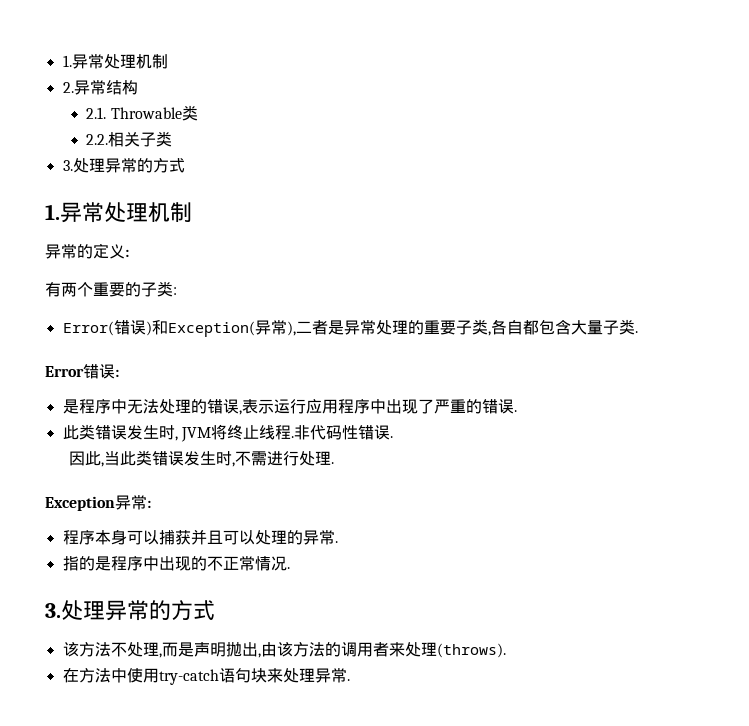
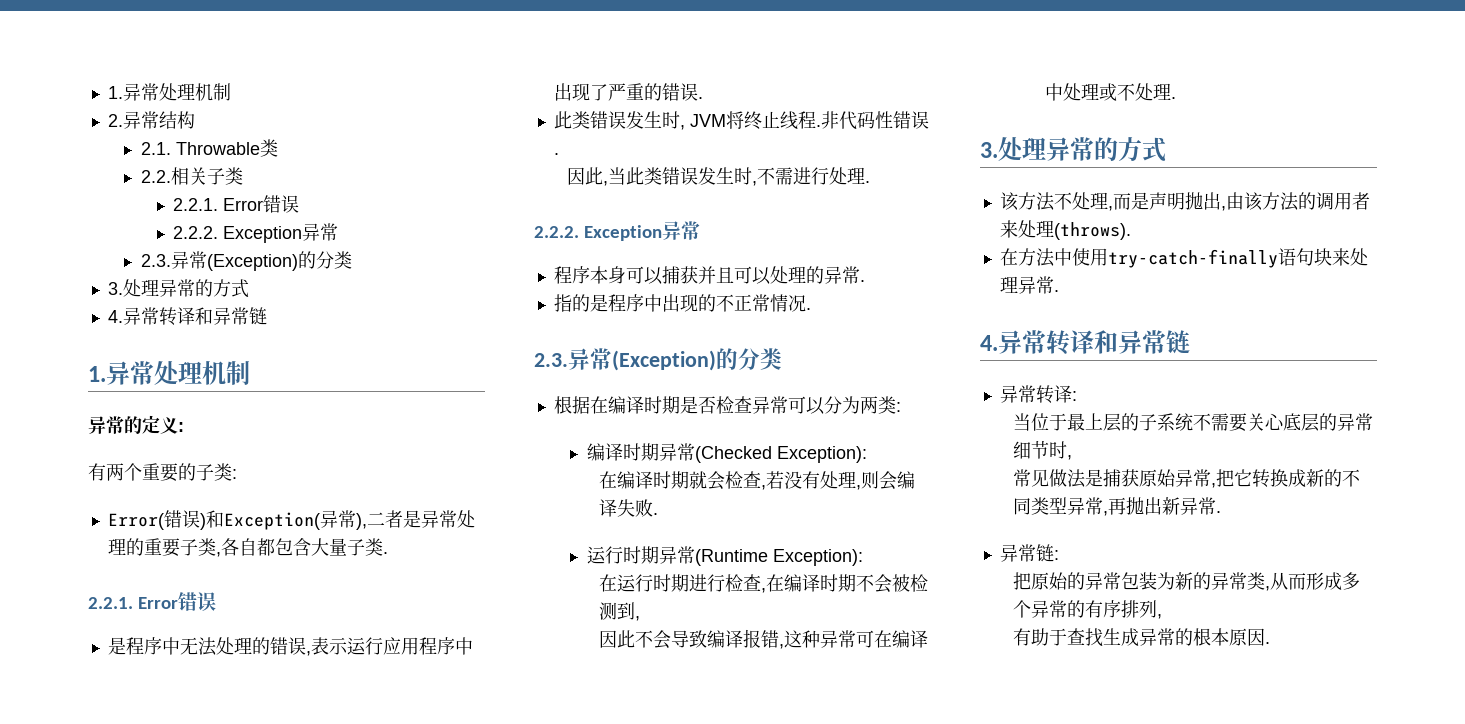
  2.2.相关子类
+ 2.2.1. Error错误
+ 2.2.2. Exception异常
+ 2.3.异常(Exception)的分类
  3.处理异常的方式
+ 4.异常转译和异常链
  Error(错误)和Exception(异常),二者是异常处理的重要子类,各自都包含大量子类.
- Error错误:
+ 2.2.1. Error错误
  因此,当此类错误发生时,不需进行处理.
- Exception异常:
+ 2.2.2. Exception异常
  指的是程序中出现的不正常情况.
+ 2.3.异常(Exception)的分类
+ 根据在编译时期是否检查异常可以分为两类:
+ 编译时期异常(Checked Exception):
+ 在编译时期就会检查,若没有处理,则会编译失败.
+ 运行时期异常(Runtime Exception):
+ 在运行时期进行检查,在编译时期不会被检测到,
+ 因此不会导致编译报错,这种异常可在编译中处理或不处理.
- 在方法中使用try-catch语句块来处理异常.
+ 在方法中使用try-catch-finally语句块来处理异常.
+ 4.异常转译和异常链
+ 异常转译:
+ 当位于最上层的子系统不需要关心底层的异常细节时,
+ 常见做法是捕获原始异常,把它转换成新的不同类型异常,再抛出新异常.
+ 异常链:
+ 把原始的异常包装为新的异常类,从而形成多个异常的有序排列,
+ 有助于查找生成异常的根本原因.

